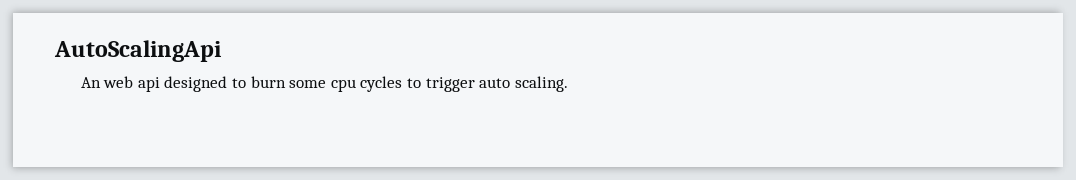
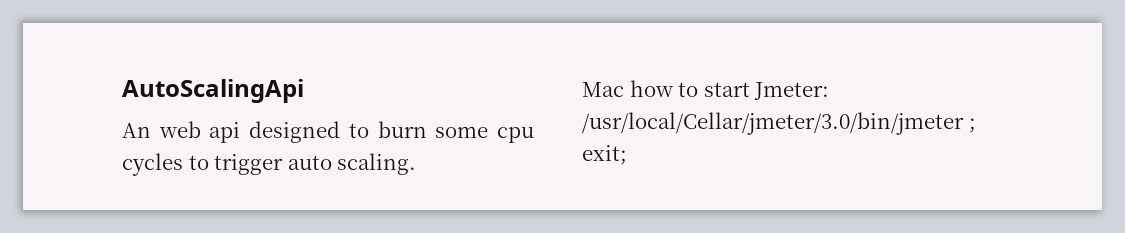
+ Mac how to start Jmeter: /usr/local/Cellar/jmeter/3.0/bin/jmeter ; exit;

